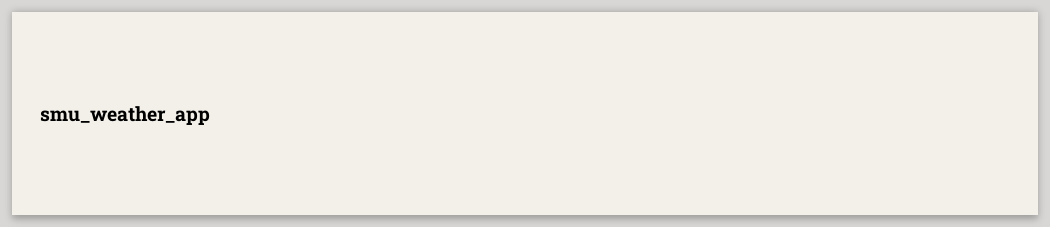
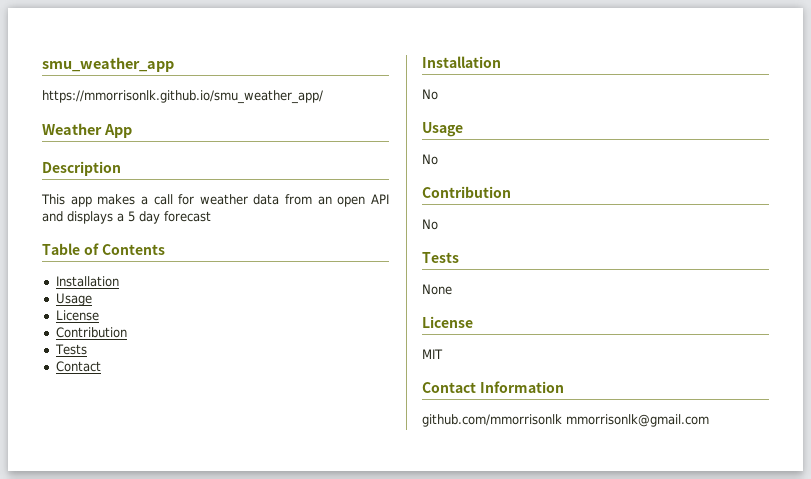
+ https://mmorrisonlk.github.io/smu_weather_app/
+ Weather App
+ Description
+ This app makes a call for weather data from an open API and displays a 5 day forecast
+ Table of Contents
+ Installation
+ Usage
+ License
+ Contribution
+ Tests
+ Contact
+ Installation
+ No
+ Usage
+ No
+ Contribution
+ No
+ Tests
+ None
+ License
+ MIT
+ Contact Information
+ github.com/mmorrisonlk mmorrisonlk@gmail.com

